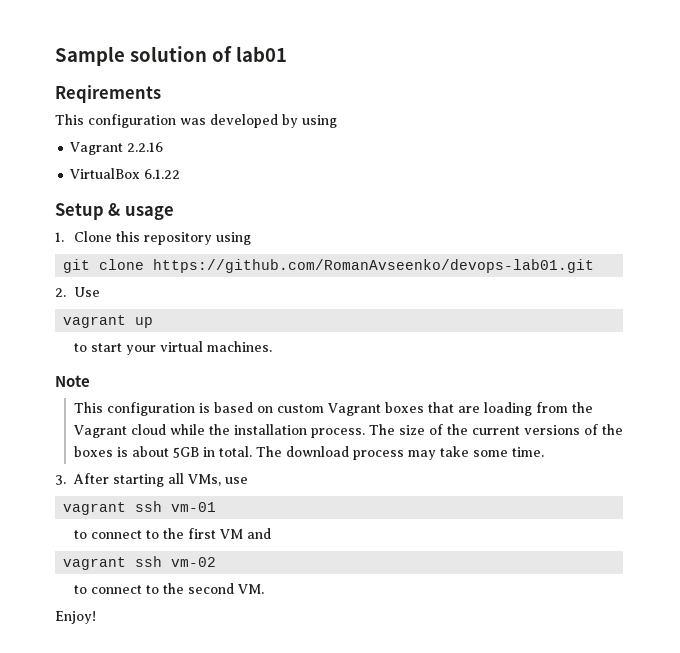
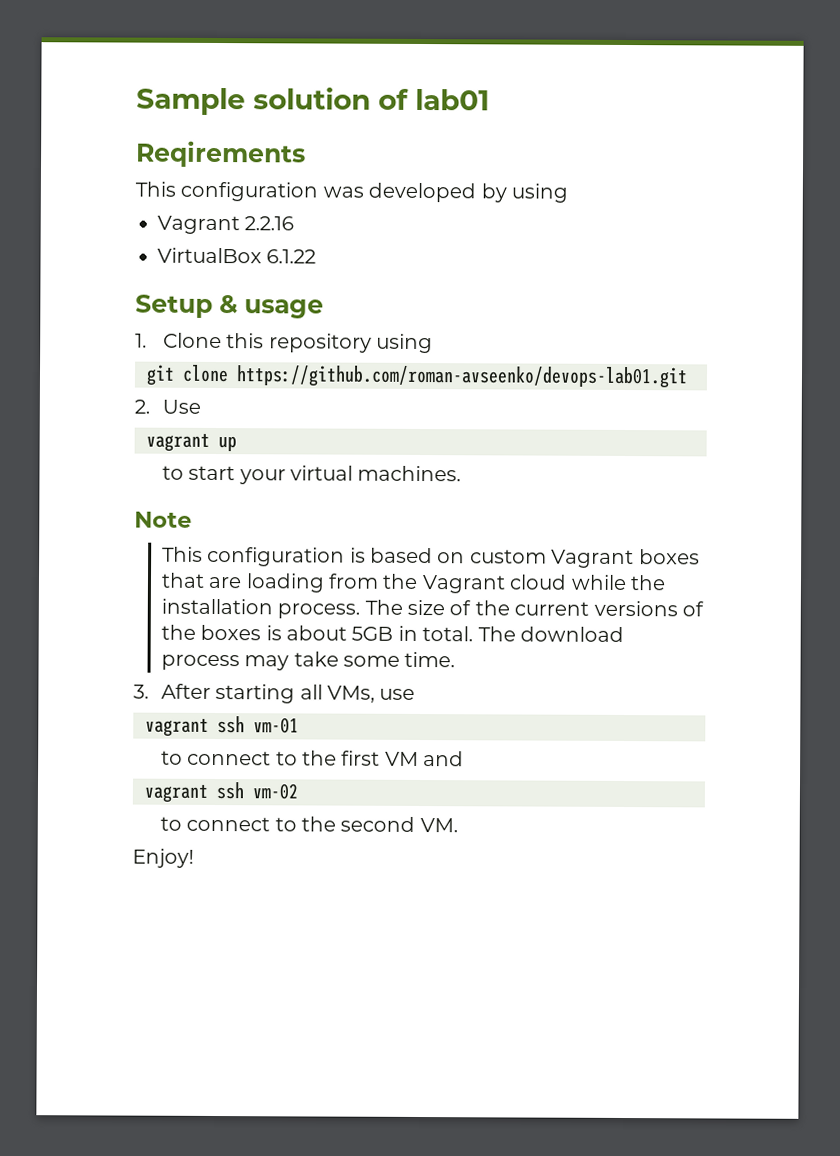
- git clone https://github.com/RomanAvseenko/devops-lab01.git
+ git clone https://github.com/roman-avseenko/devops-lab01.git

